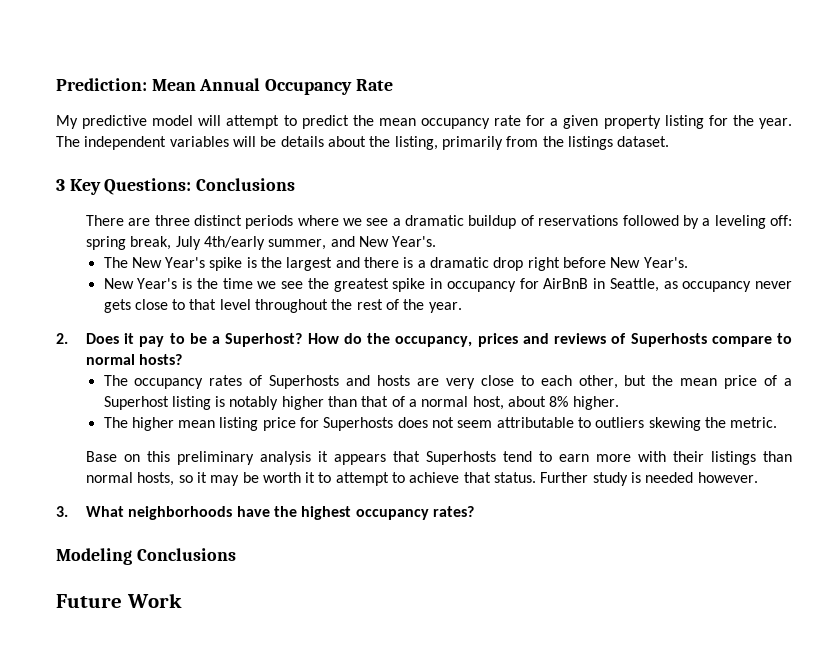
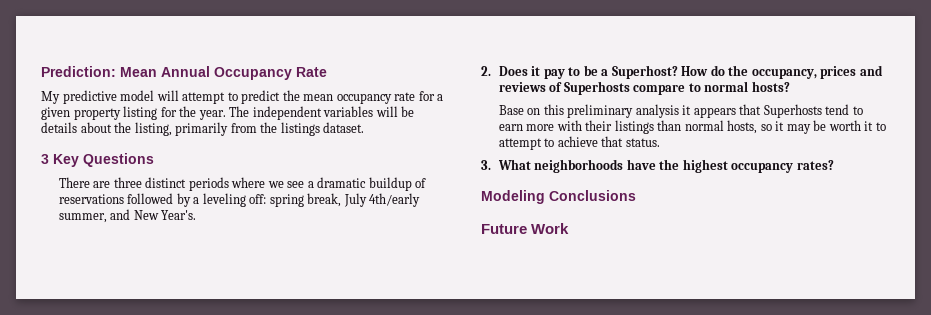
- 3 Key Questions: Conclusions
+ 3 Key Questions
- The New Year's spike is the largest and there is a dramatic drop right before New Year's.
- New Year's is the time we see the greatest spike in occupancy for AirBnB in Seattle, as occupancy never gets close to that level throughout the rest of the year.
- The occupancy rates of Superhosts and hosts are very close to each other, but the mean price of a Superhost listing is notably higher than that of a normal host, about 8% higher.
- The higher mean listing price for Superhosts does not seem attributable to outliers skewing the metric.
- Further study is needed however.

